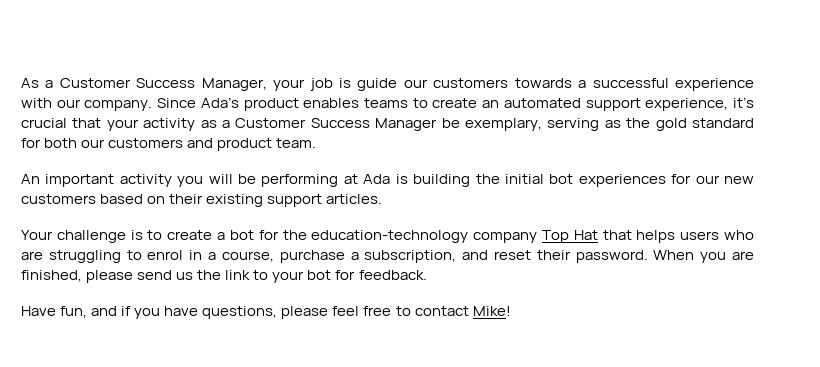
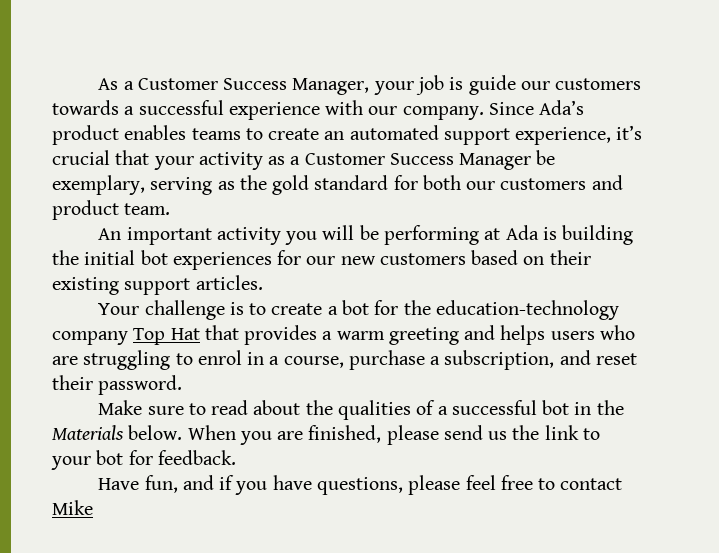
- Your challenge is to create a bot for the education-technology company Top Hat that helps users who are struggling to enrol in a course, purchase a subscription, and reset their password.
+ Your challenge is to create a bot for the education-technology company Top Hat that provides a warm greeting and helps users who are struggling to enrol in a course, purchase a subscription, and reset their password.
+ Make sure to read about the qualities of a successful bot in the Materials below.
- Have fun, and if you have questions, please feel free to contact Mike!
+ Have fun, and if you have questions, please feel free to contact Mike

